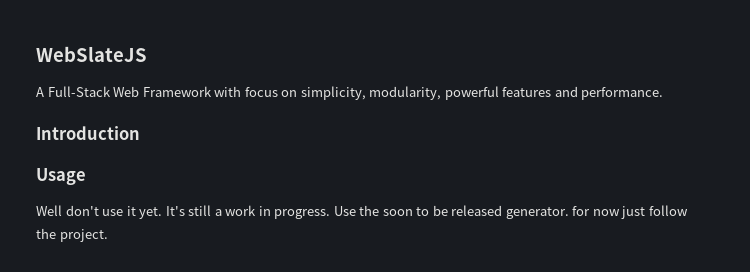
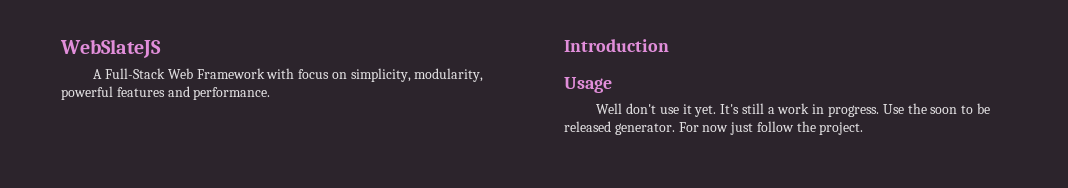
- Use the soon to be released generator. for now just follow the project.
+ Use the soon to be released generator. For now just follow the project.

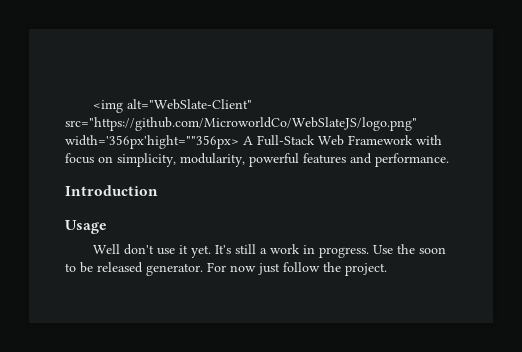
- WebSlateJS
- A Full-Stack Web Framework with focus on simplicity, modularity, powerful features and performance.
+ <img alt="WebSlate-Client" src="https://github.com/MicroworldCo/WebSlateJS/logo.png" width='356px'hight=""356px> A Full-Stack Web Framework with focus on simplicity, modularity, powerful features and performance.

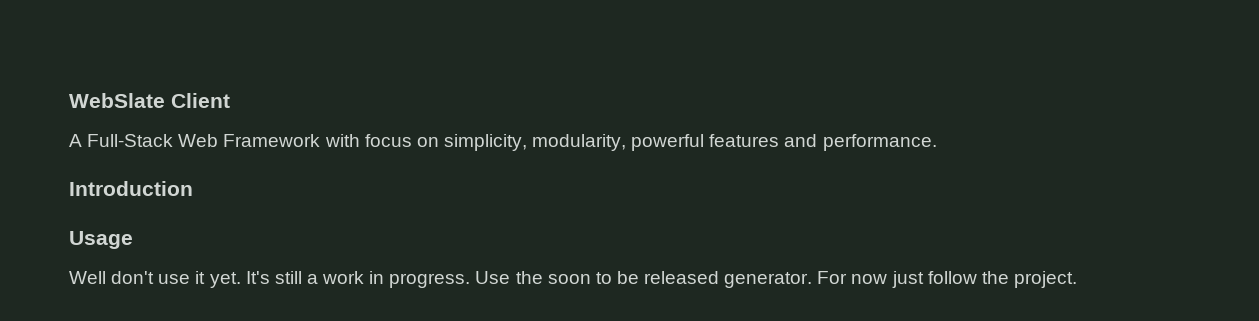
- <img alt="WebSlate-Client" src="https://github.com/MicroworldCo/WebSlateJS/logo.png" width='356px'hight=""356px> A Full-Stack Web Framework with focus on simplicity, modularity, powerful features and performance.
+ WebSlate Client
+ A Full-Stack Web Framework with focus on simplicity, modularity, powerful features and performance.

